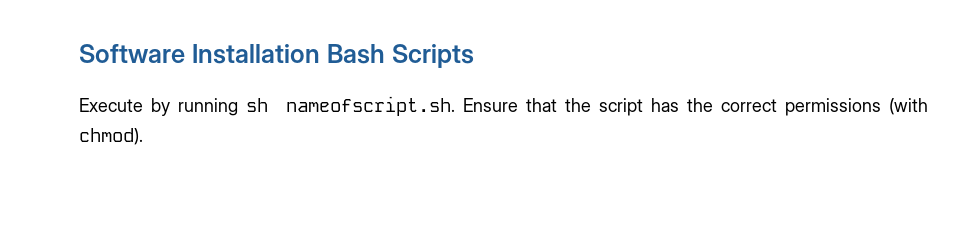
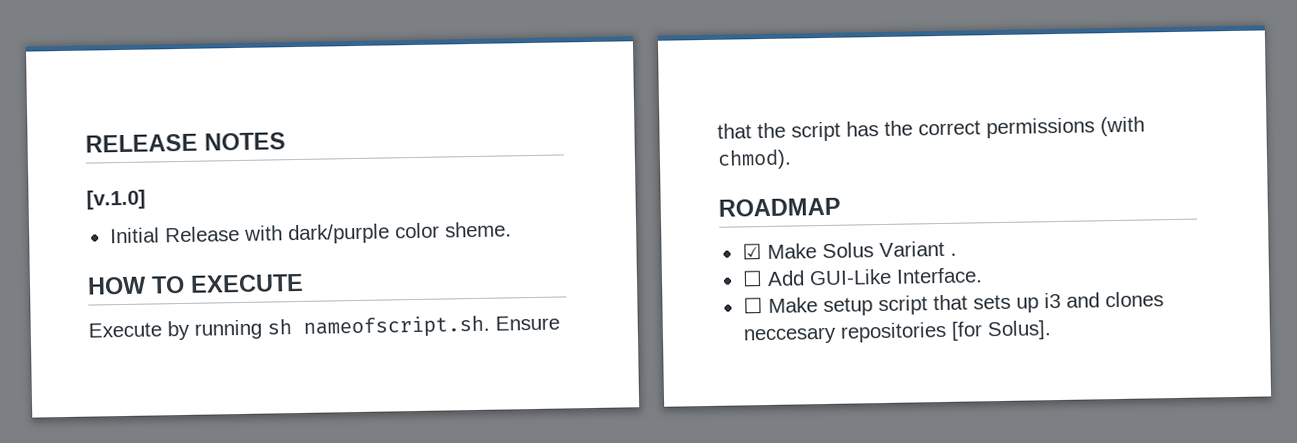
- Software Installation Bash Scripts
+ RELEASE NOTES
+ [v.1.0]
+ Initial Release with dark/purple color sheme.
+ HOW TO EXECUTE
+ ROADMAP
+ ☑ Make Solus Variant .
+ ☐ Add GUI-Like Interface.
+ ☐ Make setup script that sets up i3 and clones neccesary repositories [for Solus].

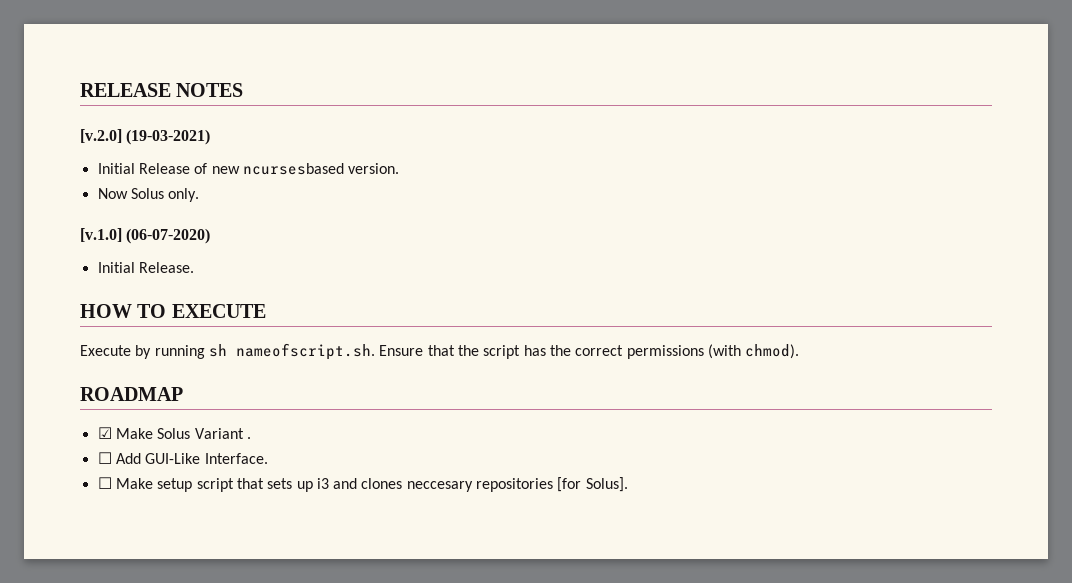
- [v.1.0]
+ [v.2.0] (19-03-2021)
- Initial Release with dark/purple color sheme.
+ Initial Release of new ncursesbased version.
+ Now Solus only.
+ [v.1.0] (06-07-2020)
+ Initial Release.

